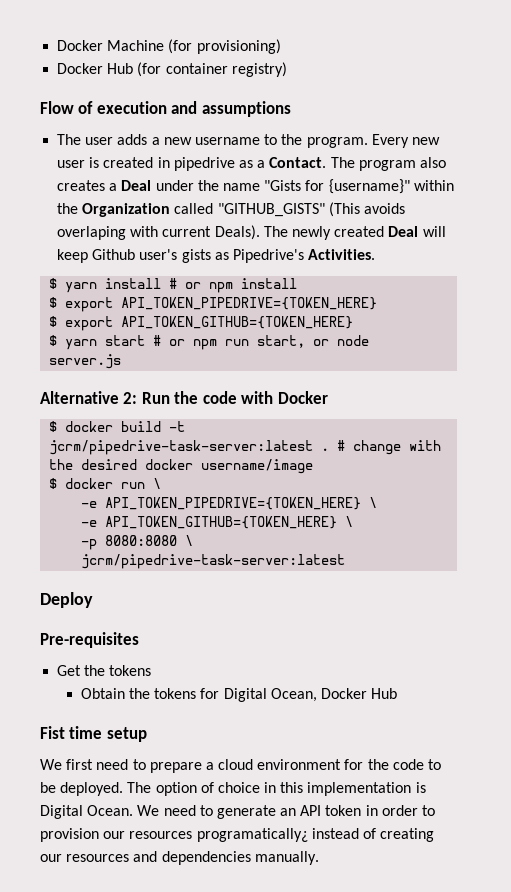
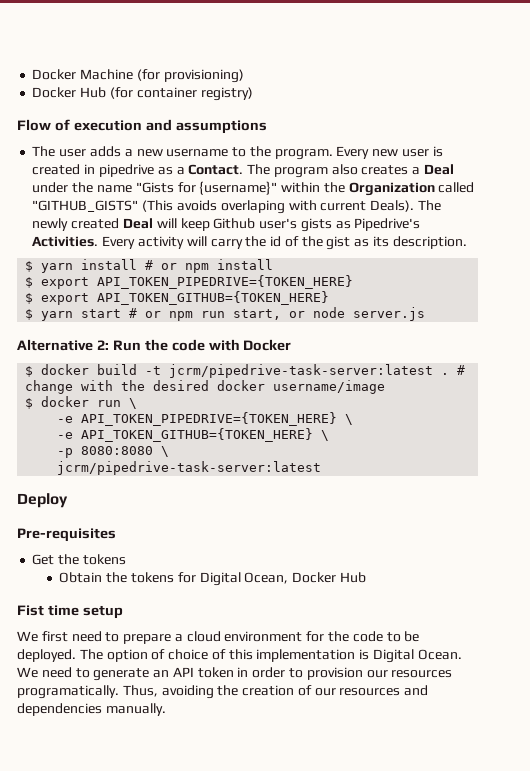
+ Every activity will carry the id of the gist as its description.
- The option of choice in this implementation is Digital Ocean.
+ The option of choice of this implementation is Digital Ocean.
- We need to generate an API token in order to provision our resources programatically¿ instead of creating our resources and dependencies manually.
+ We need to generate an API token in order to provision our resources programatically. Thus, avoiding the creation of our resources and dependencies manually.

